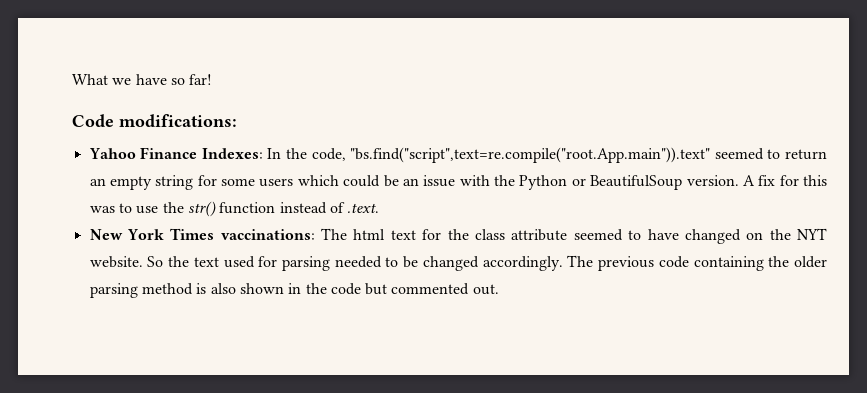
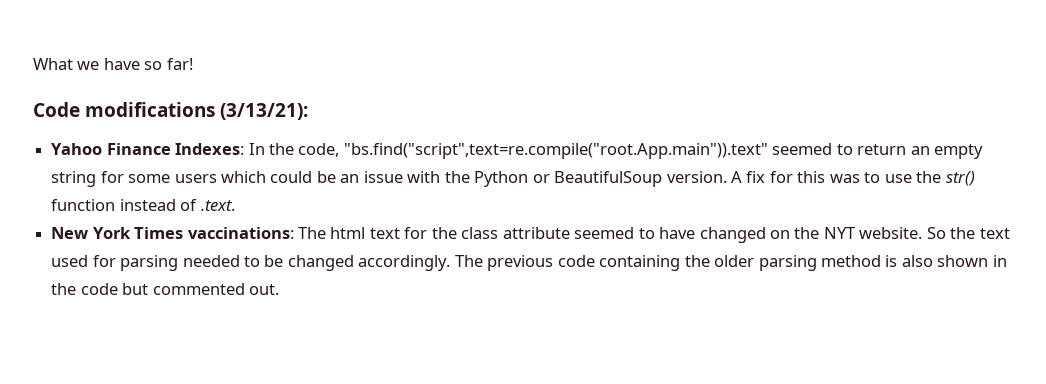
- Code modifications:
+ Code modifications (3/13/21):

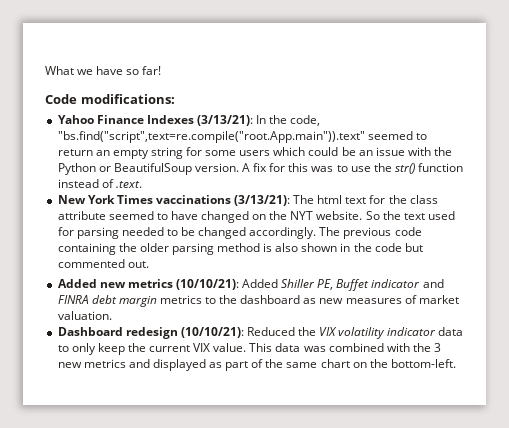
- Code modifications (3/13/21):
+ Code modifications:
- Yahoo Finance Indexes: In the code, "bs.find("script",text=re.compile("root.App.main")).text" seemed to return an empty string for some users which could be an issue with the Python or BeautifulSoup version.
+ Yahoo Finance Indexes (3/13/21): In the code, "bs.find("script",text=re.compile("root.App.main")).text" seemed to return an empty string for some users which could be an issue with the Python or BeautifulSoup version.
- New York Times vaccinations: The html text for the class attribute seemed to have changed on the NYT website.
+ New York Times vaccinations (3/13/21): The html text for the class attribute seemed to have changed on the NYT website.
+ Added new metrics (10/10/21): Added Shiller PE, Buffet indicator and FINRA debt margin metrics to the dashboard as new measures of market valuation.
+ Dashboard redesign (10/10/21): Reduced the VIX volatility indicator data to only keep the current VIX value. This data was combined with the 3 new metrics and displayed as part of the same chart on the bottom-left.

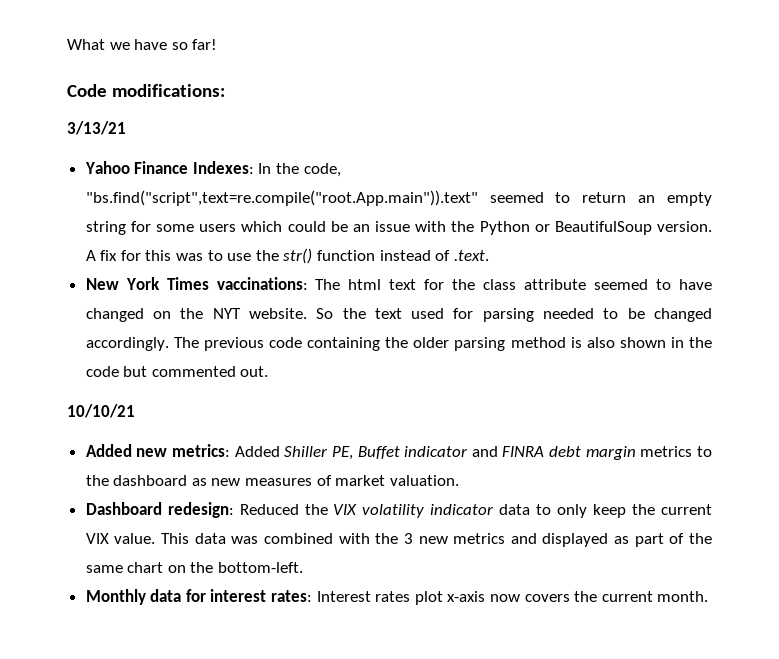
+ 3/13/21
- Yahoo Finance Indexes (3/13/21): In the code, "bs.find("script",text=re.compile("root.App.main")).text" seemed to return an empty string for some users which could be an issue with the Python or BeautifulSoup version.
+ Yahoo Finance Indexes: In the code, "bs.find("script",text=re.compile("root.App.main")).text" seemed to return an empty string for some users which could be an issue with the Python or BeautifulSoup version.
- New York Times vaccinations (3/13/21): The html text for the class attribute seemed to have changed on the NYT website.
+ New York Times vaccinations: The html text for the class attribute seemed to have changed on the NYT website.
+ 10/10/21
- Added new metrics (10/10/21): Added Shiller PE, Buffet indicator and FINRA debt margin metrics to the dashboard as new measures of market valuation.
+ Added new metrics: Added Shiller PE, Buffet indicator and FINRA debt margin metrics to the dashboard as new measures of market valuation.
- Dashboard redesign (10/10/21): Reduced the VIX volatility indicator data to only keep the current VIX value.
+ Dashboard redesign: Reduced the VIX volatility indicator data to only keep the current VIX value.
+ Monthly data for interest rates: Interest rates plot x-axis now covers the current month.

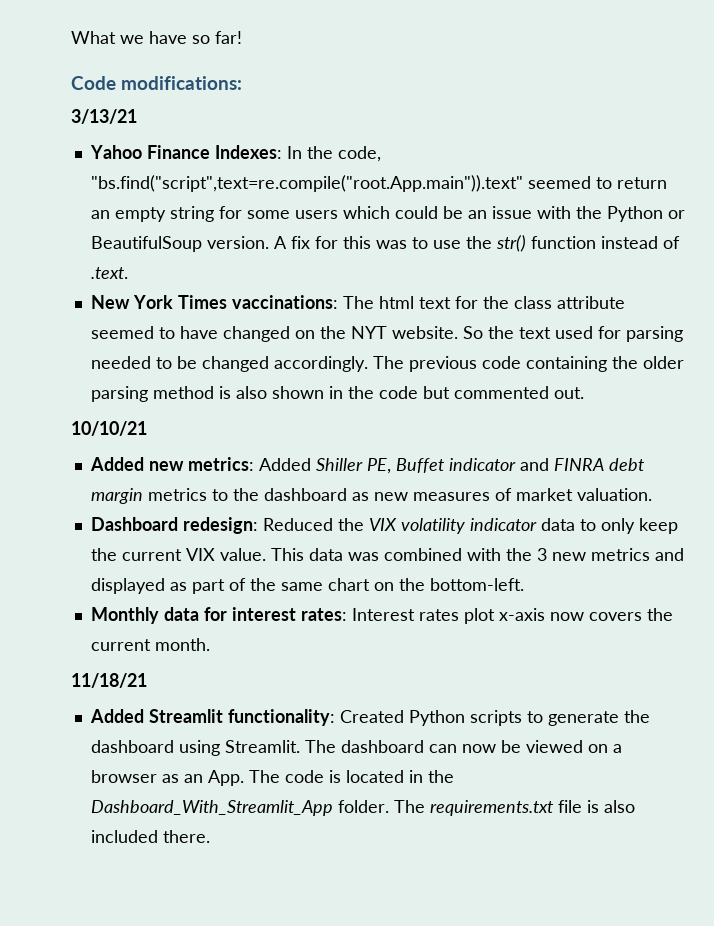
+ 11/18/21
+ Added Streamlit functionality: Created Python scripts to generate the dashboard using Streamlit. The dashboard can now be viewed on a browser as an App. The code is located in the Dashboard_With_Streamlit_App folder. The requirements.txt file is also included there.

